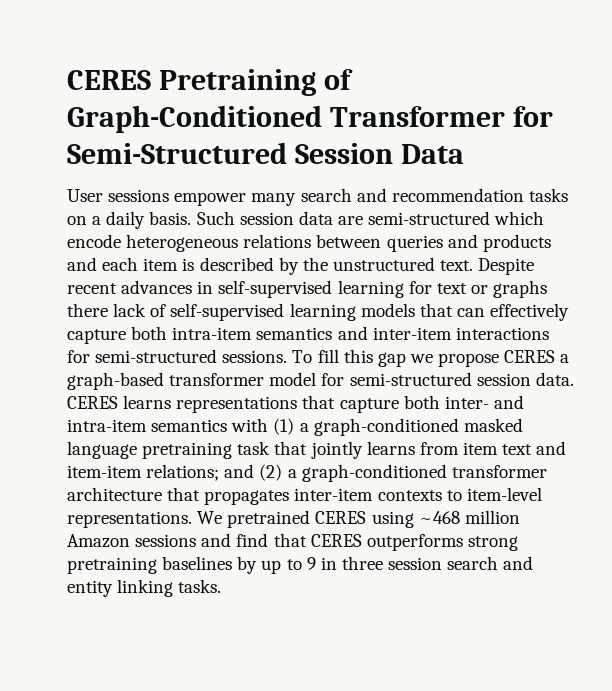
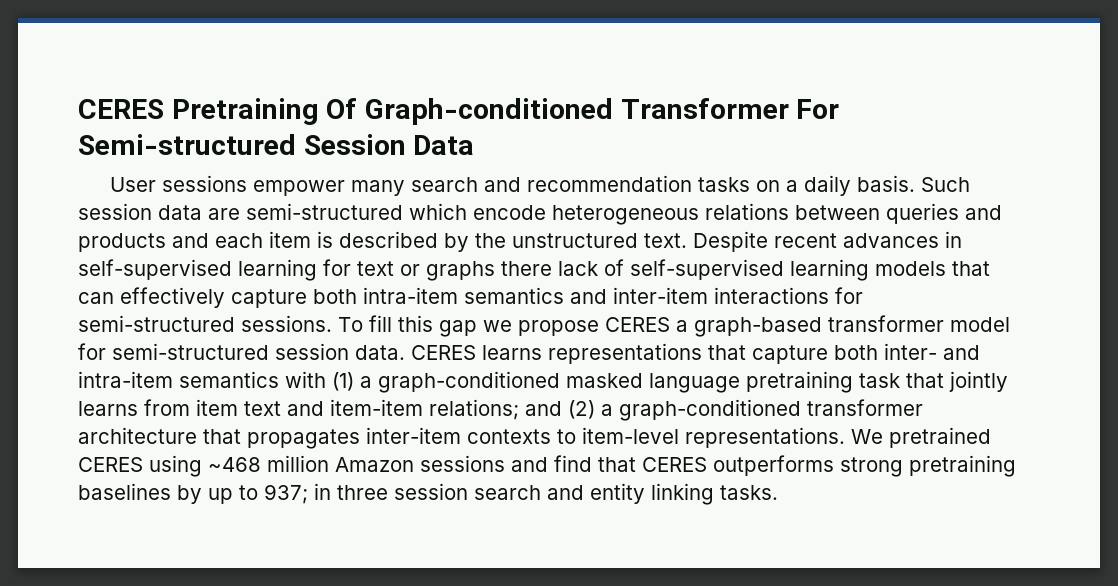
- CERES Pretraining of Graph-Conditioned Transformer for Semi-Structured Session Data
+ CERES Pretraining Of Graph-conditioned Transformer For Semi-structured Session Data
- We pretrained CERES using ~468 million Amazon sessions and find that CERES outperforms strong pretraining baselines by up to 9 in three session search and entity linking tasks.
+ We pretrained CERES using ~468 million Amazon sessions and find that CERES outperforms strong pretraining baselines by up to 937; in three session search and entity linking tasks.

